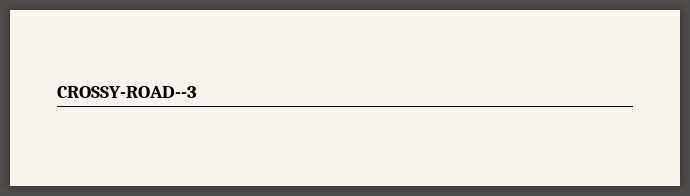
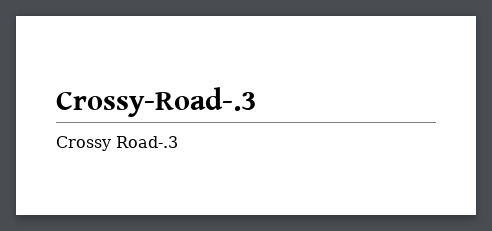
- CROSSY-ROAD--3
+ Crossy-Road-.3
+ Crossy Road-.3

